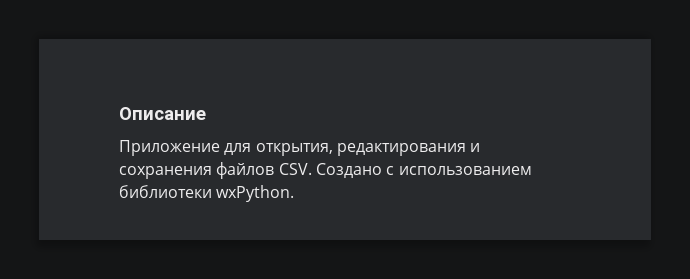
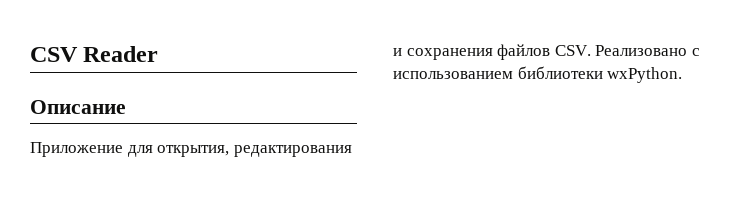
+ CSV Reader
- Приложение для открытия, редактирования и сохранения файлов CSV. Создано с использованием библиотеки wxPython.
+ Приложение для открытия, редактирования и сохранения файлов CSV. Реализовано с использованием библиотеки wxPython.

